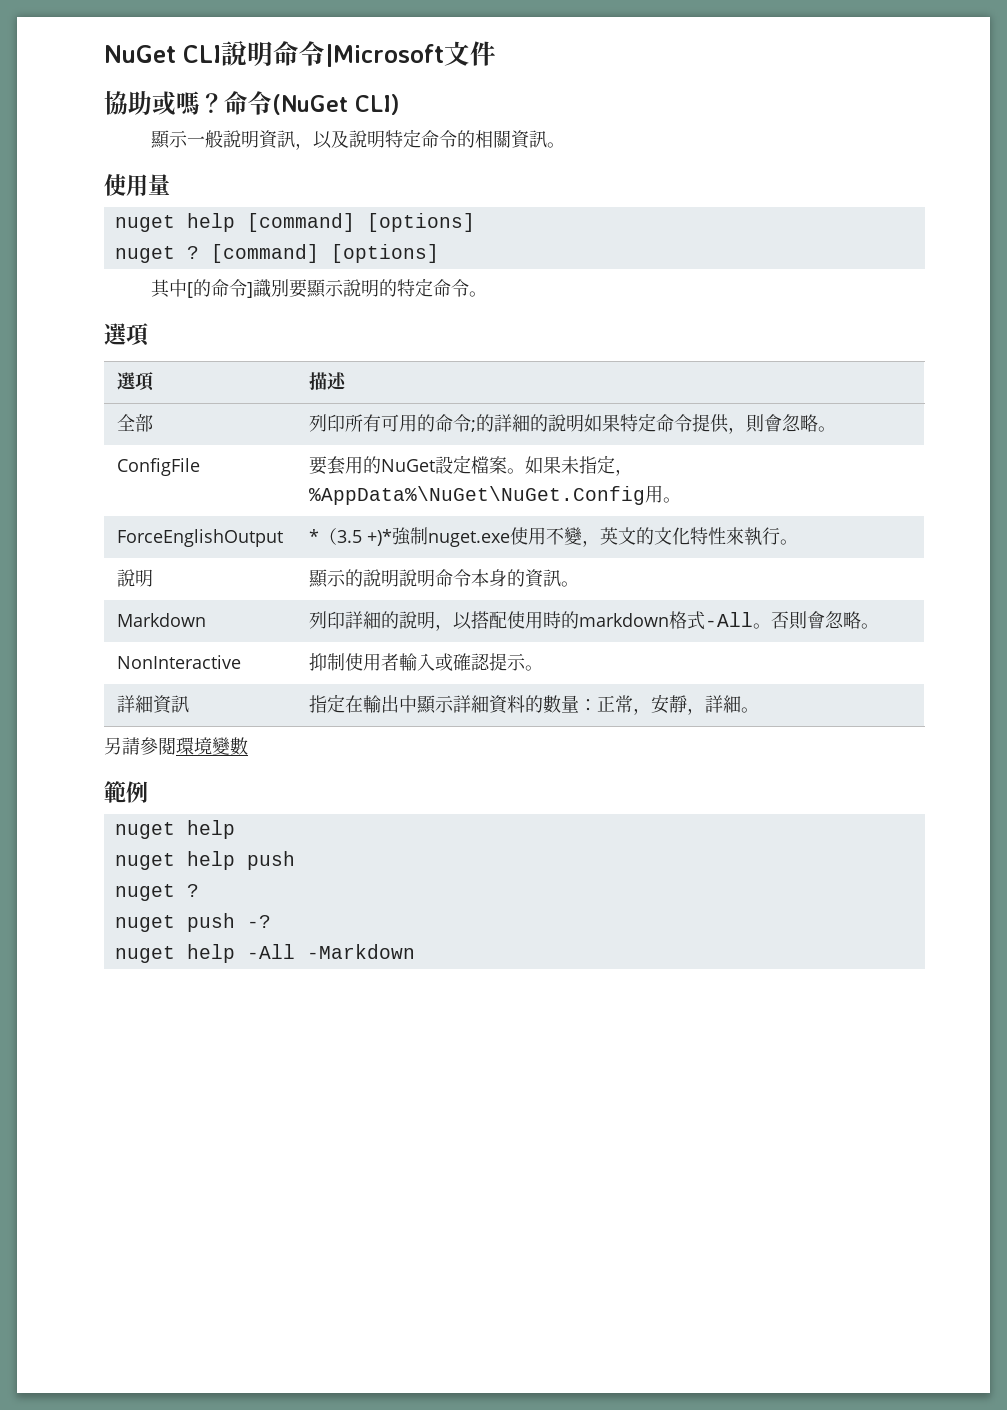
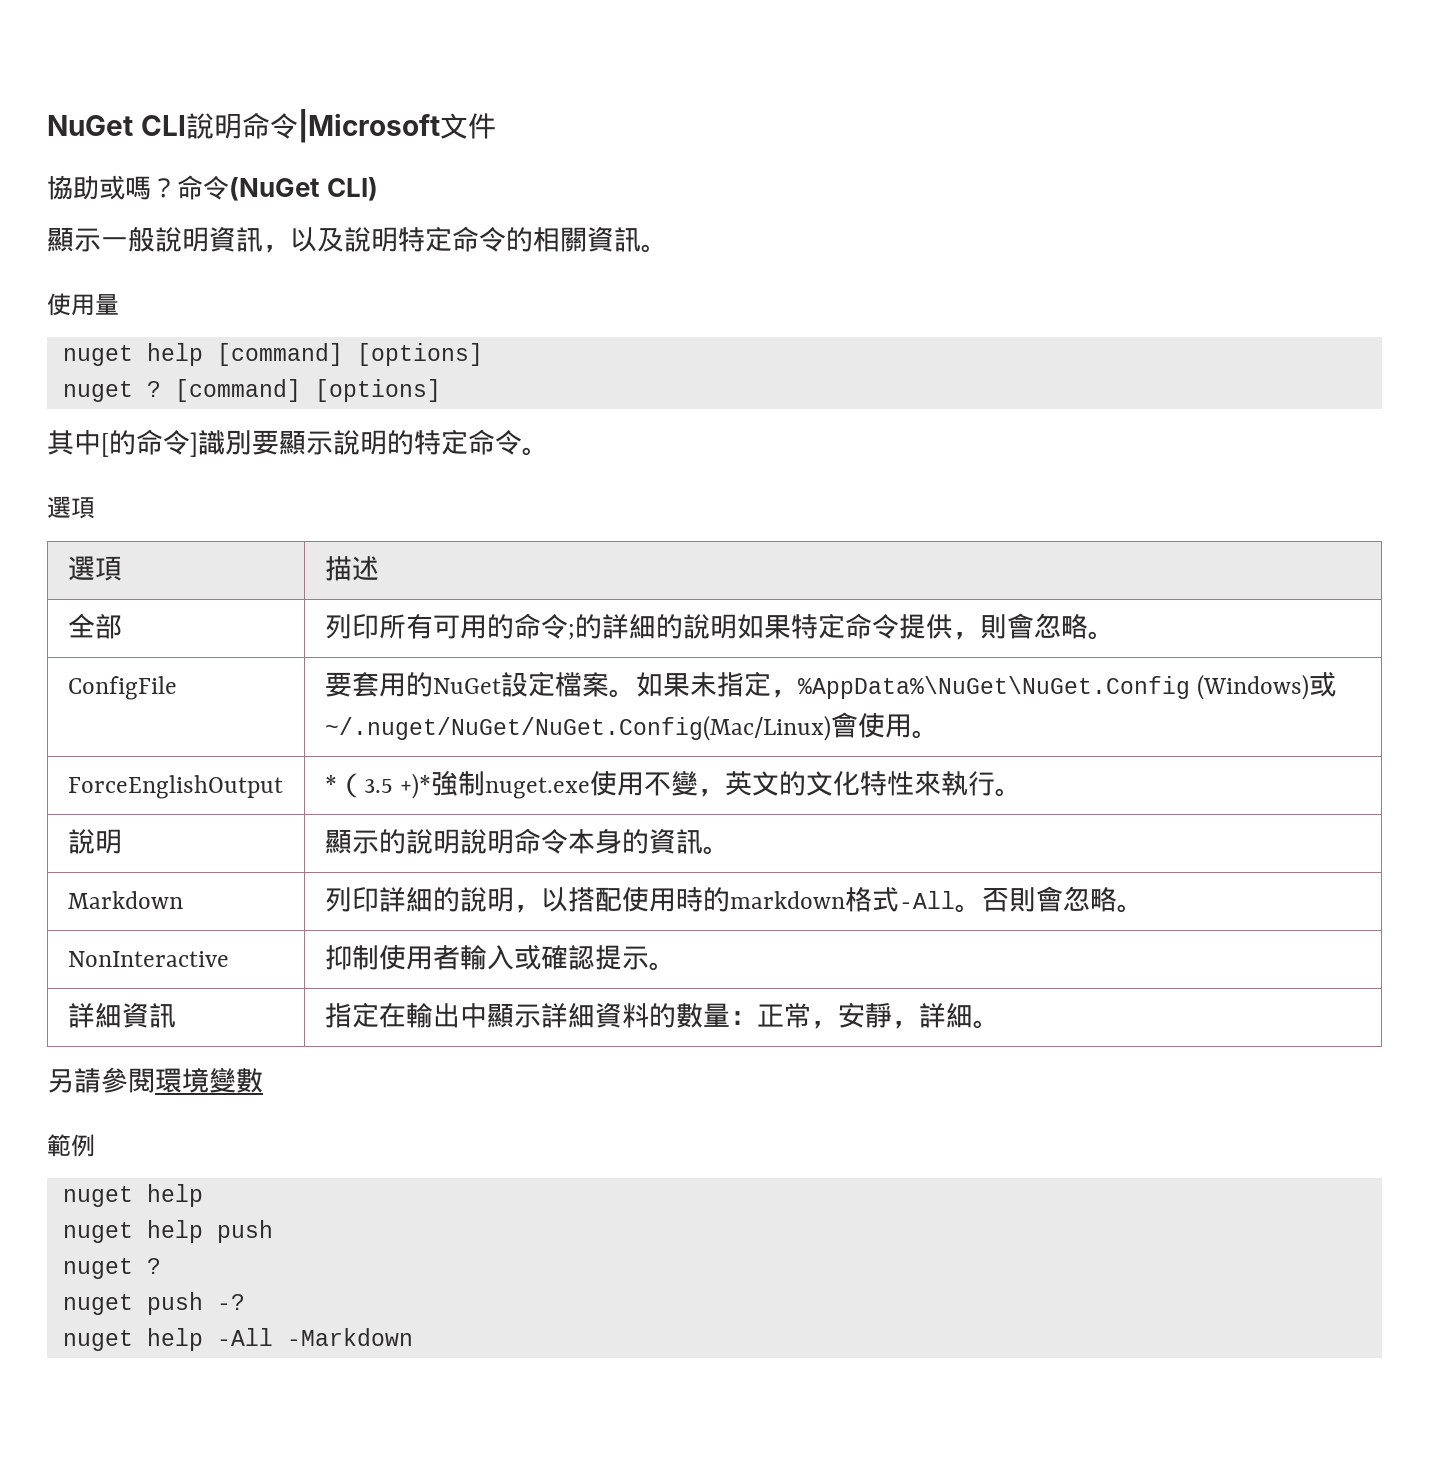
- ConfigFile | 要套用的NuGet設定檔案。如果未指定，%AppData%\NuGet\NuGet.Config用。
+ ConfigFile | 要套用的NuGet設定檔案。如果未指定，%AppData%\NuGet\NuGet.Config (Windows)或~/.nuget/NuGet/NuGet.Config(Mac/Linux)會使用。

